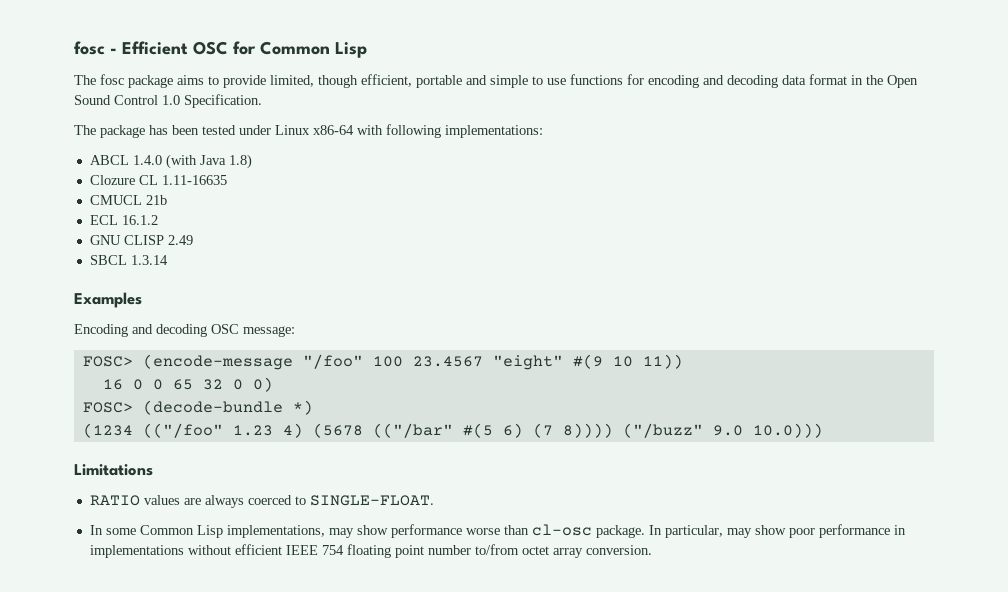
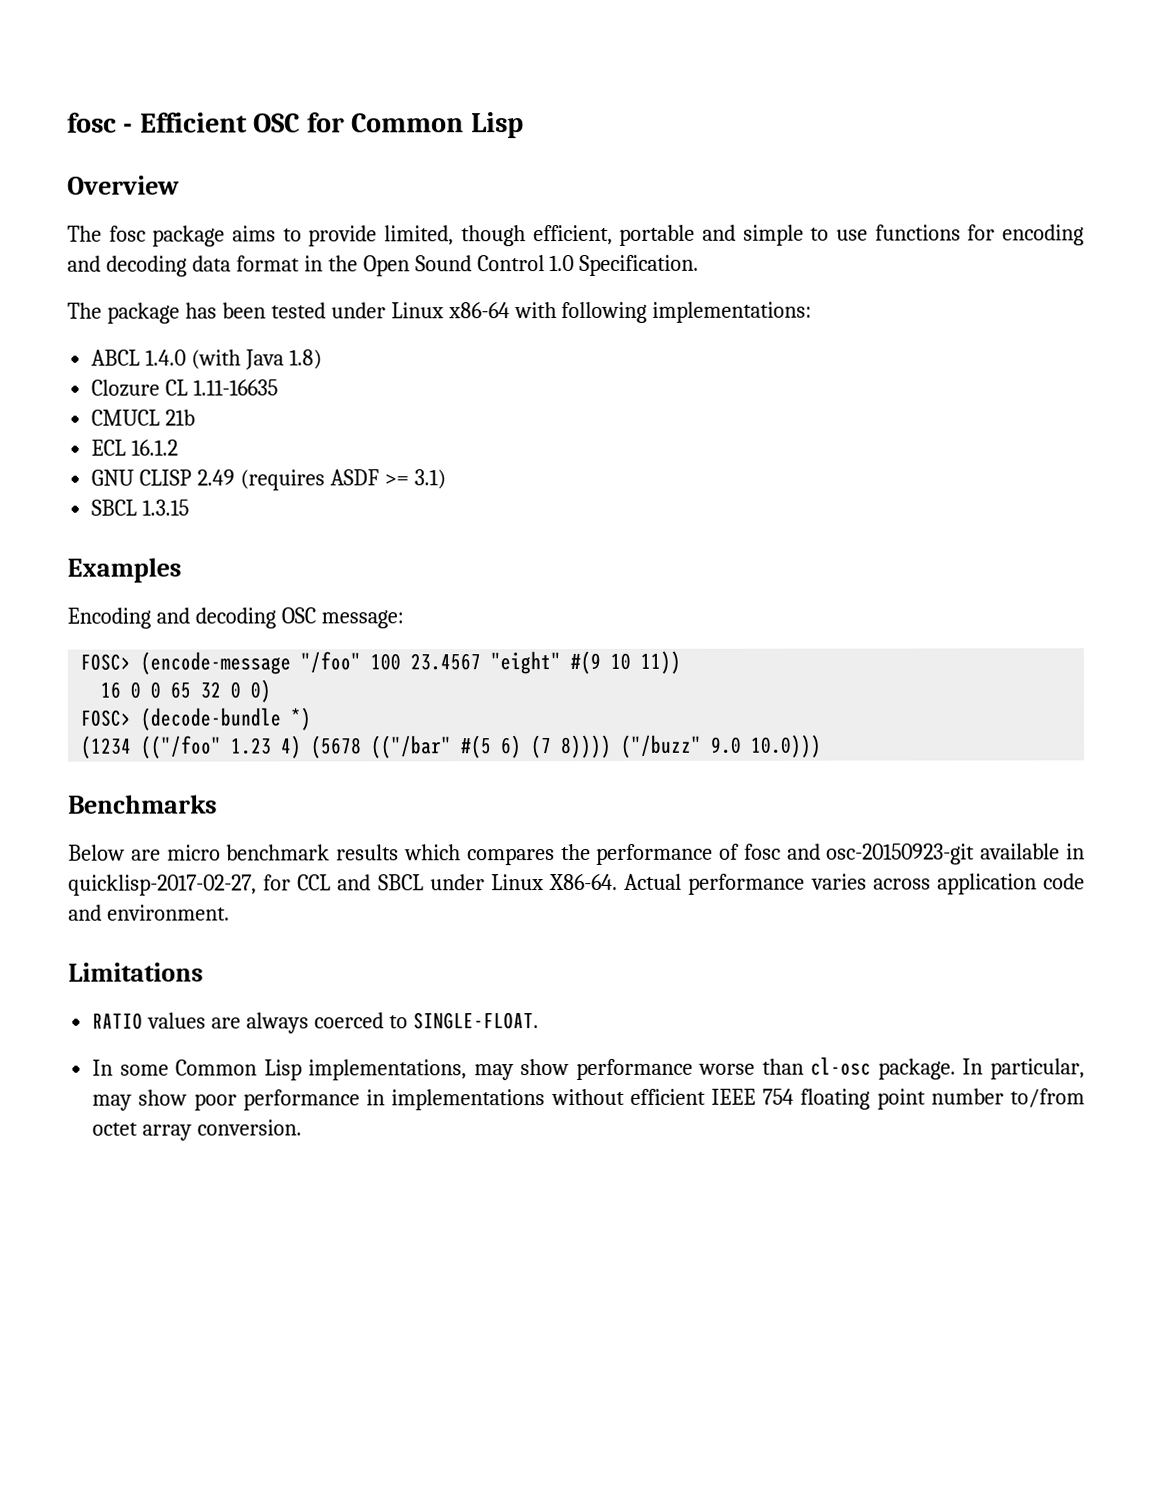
+ Overview
- GNU CLISP 2.49
- SBCL 1.3.14
+ GNU CLISP 2.49 (requires ASDF >= 3.1)
+ SBCL 1.3.15
+ Benchmarks
+ Below are micro benchmark results which compares the performance of fosc and osc-20150923-git available in quicklisp-2017-02-27, for CCL and SBCL under Linux X86-64. Actual performance varies across application code and environment.

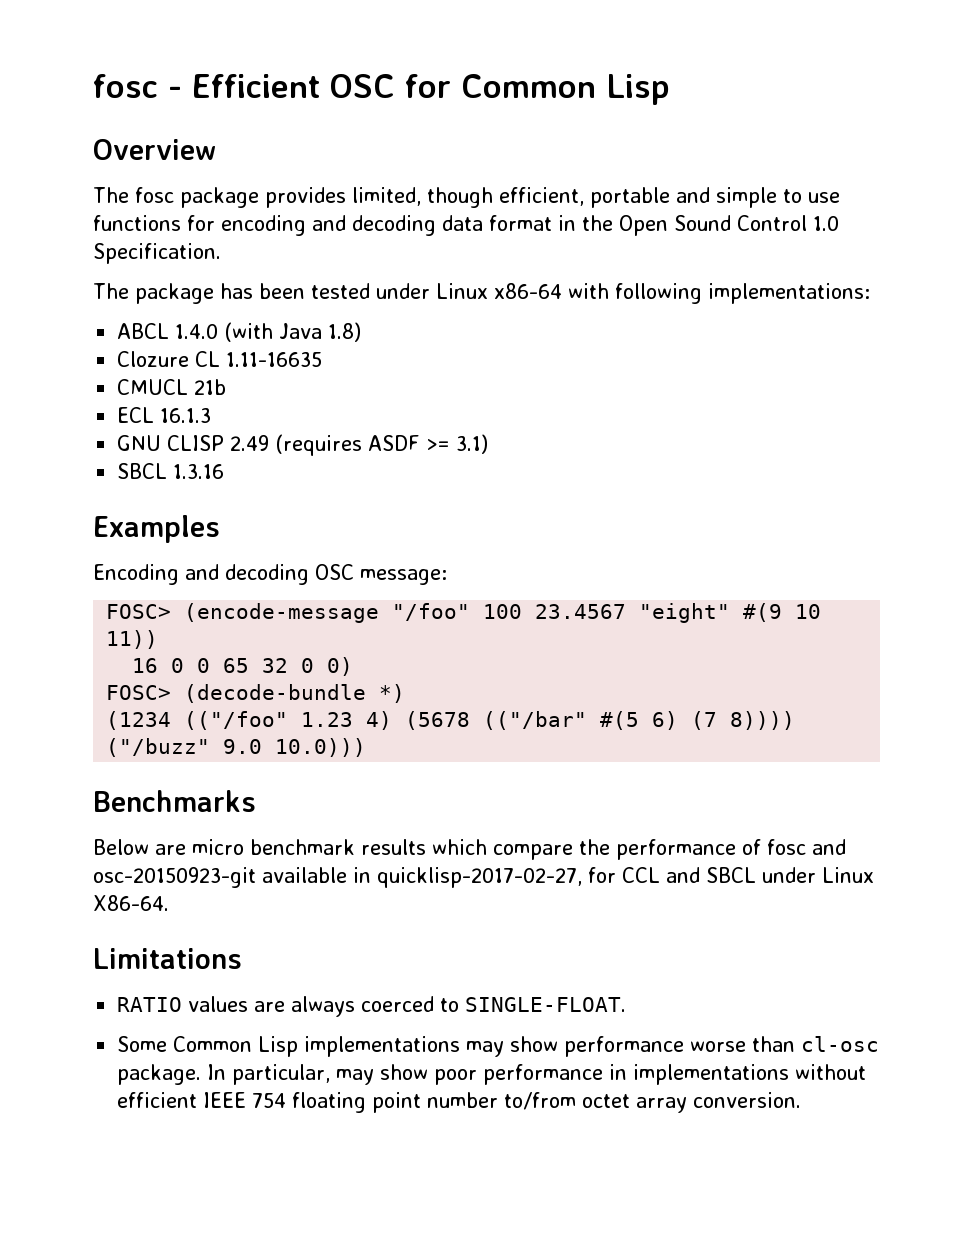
- The fosc package aims to provide limited, though efficient, portable and simple to use functions for encoding and decoding data format in the Open Sound Control 1.0 Specification.
+ The fosc package provides limited, though efficient, portable and simple to use functions for encoding and decoding data format in the Open Sound Control 1.0 Specification.
- ECL 16.1.2
+ ECL 16.1.3
- SBCL 1.3.15
+ SBCL 1.3.16
- Below are micro benchmark results which compares the performance of fosc and osc-20150923-git available in quicklisp-2017-02-27, for CCL and SBCL under Linux X86-64. Actual performance varies across application code and environment.
+ Below are micro benchmark results which compare the performance of fosc and osc-20150923-git available in quicklisp-2017-02-27, for CCL and SBCL under Linux X86-64.
- In some Common Lisp implementations, may show performance worse than cl-osc package.
+ Some Common Lisp implementations may show performance worse than cl-osc package.

